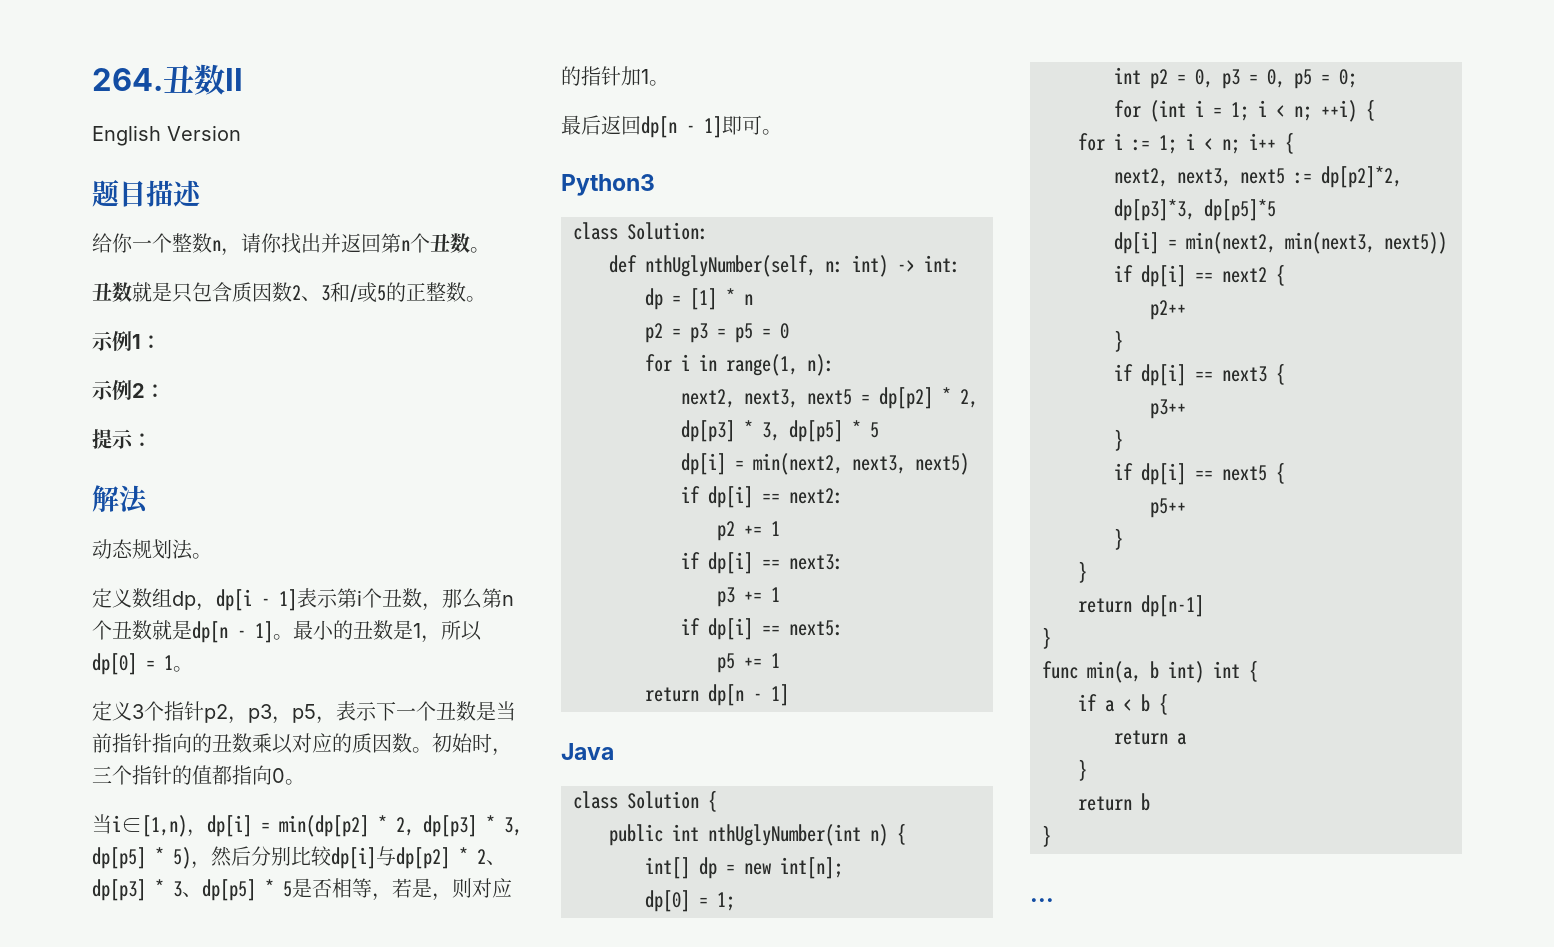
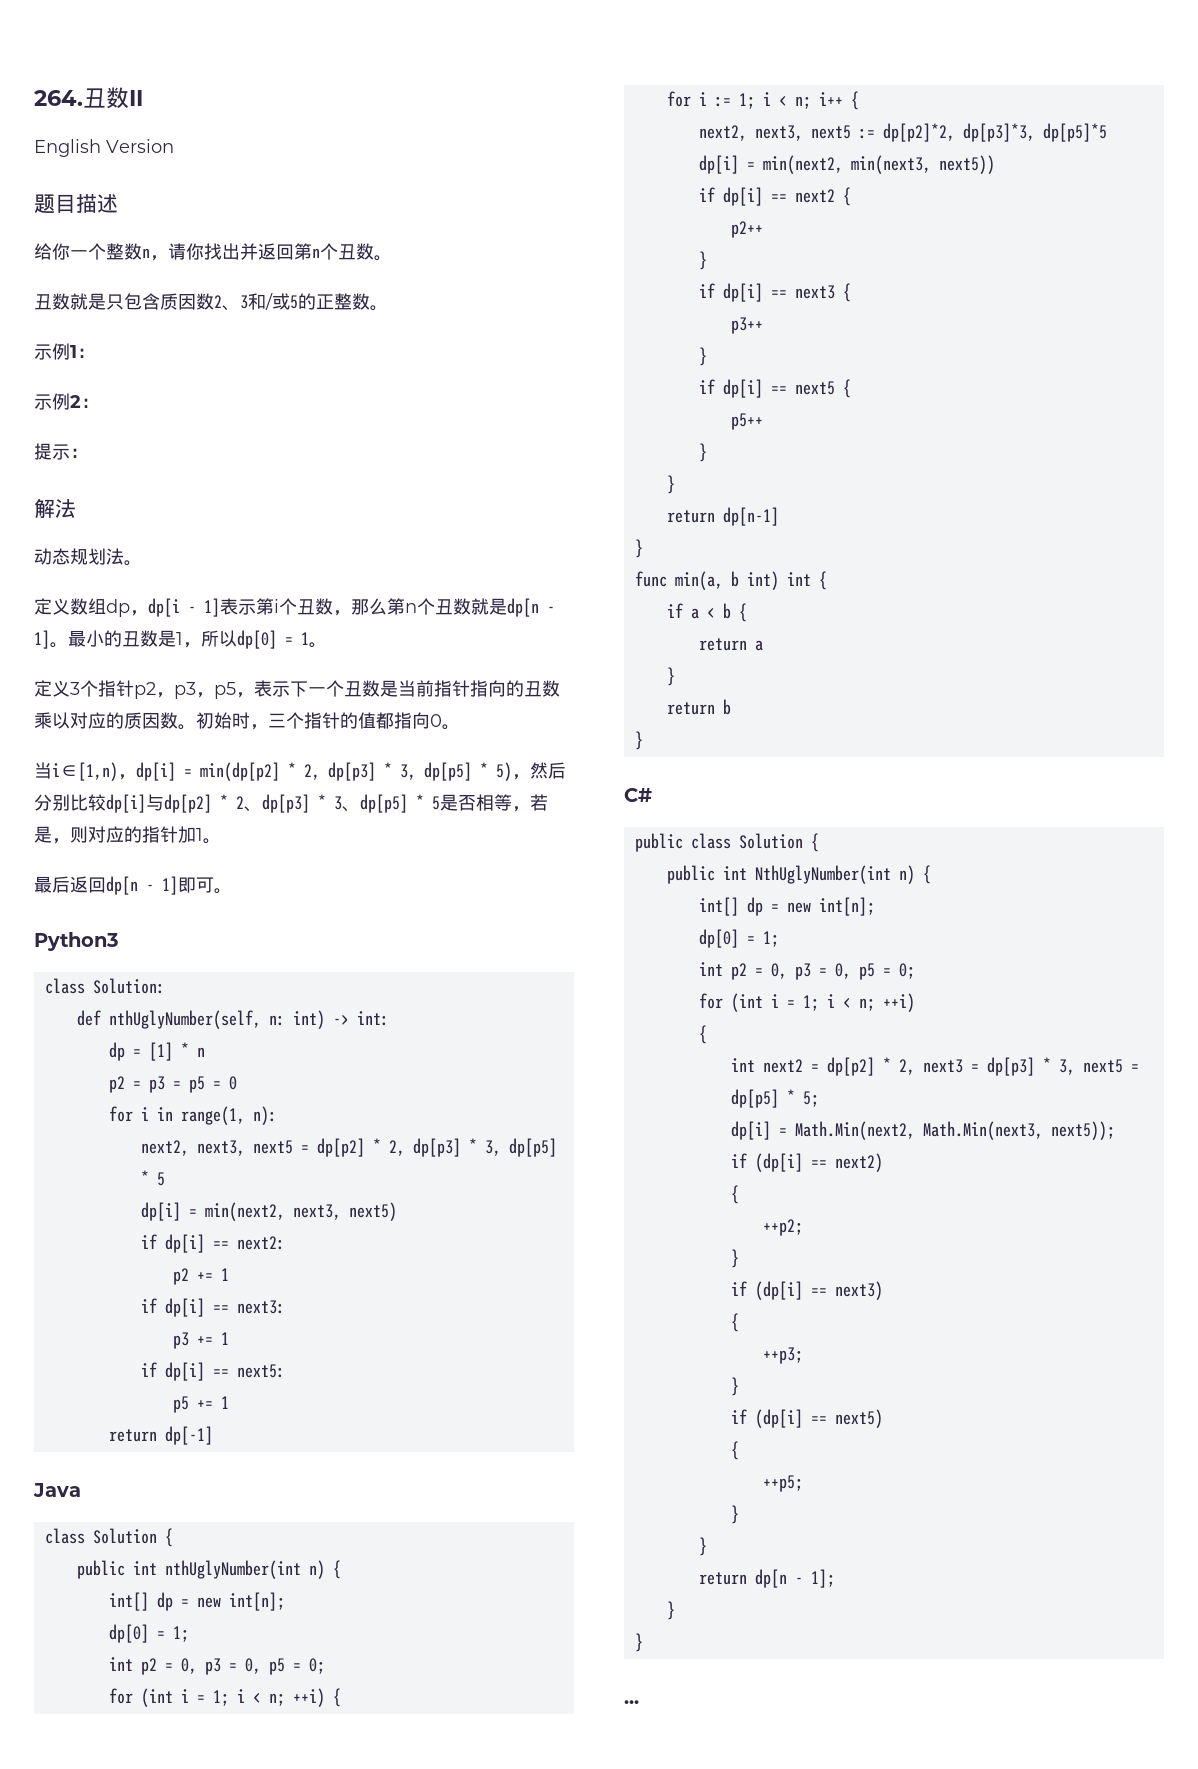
- return dp[n - 1]
+ return dp[-1]
+ C#
+ public class Solution {
+ public int NthUglyNumber(int n) {
+ int[] dp = new int[n];
+ dp[0] = 1;
+ int p2 = 0, p3 = 0, p5 = 0;
+ for (int i = 1; i < n; ++i)
+ {
+ int next2 = dp[p2] * 2, next3 = dp[p3] * 3, next5 = dp[p5] * 5;
+ dp[i] = Math.Min(next2, Math.Min(next3, next5));
+ if (dp[i] == next2)
+ {
+ ++p2;
+ }
+ if (dp[i] == next3)
+ {
+ ++p3;
+ }
+ if (dp[i] == next5)
+ {
+ ++p5;
+ }
+ }
+ return dp[n - 1];
+ }
+ }

